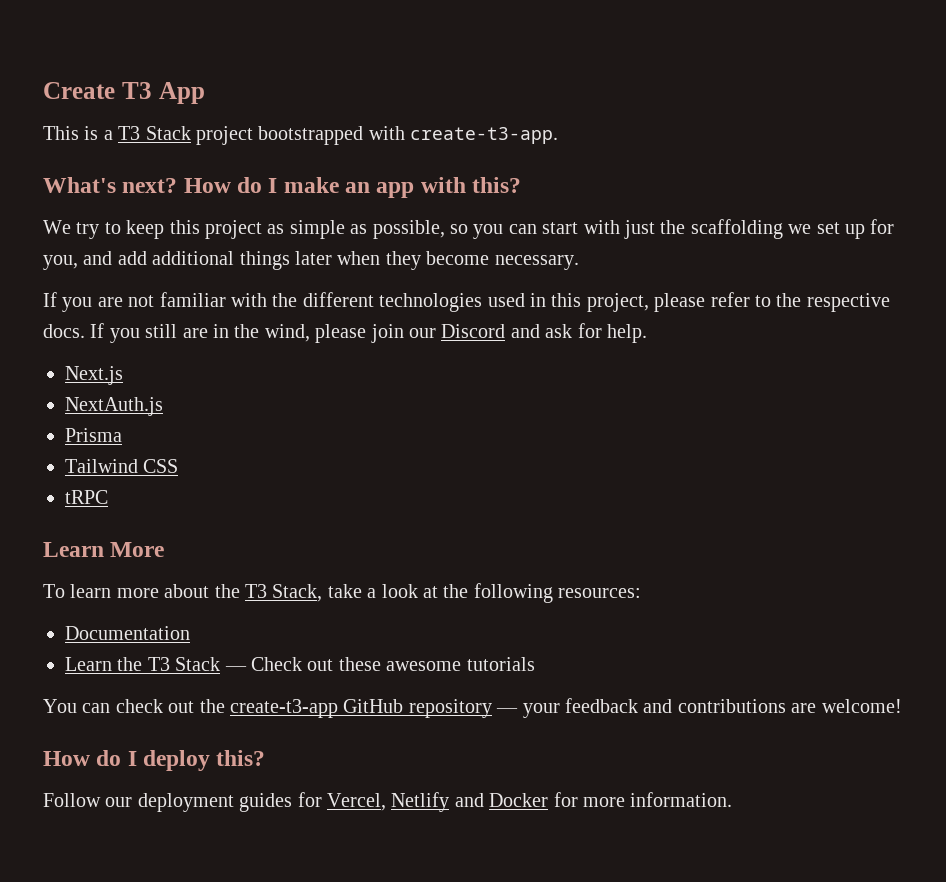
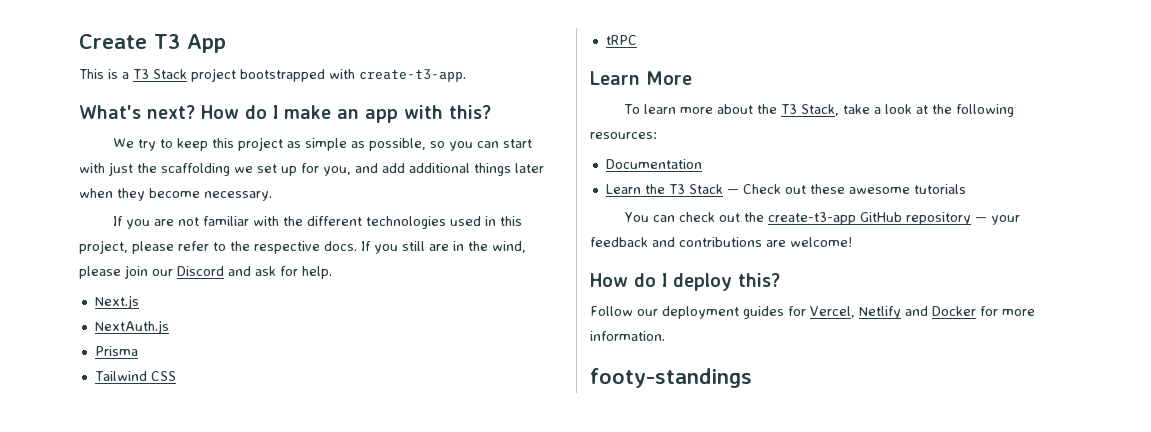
+ footy-standings

